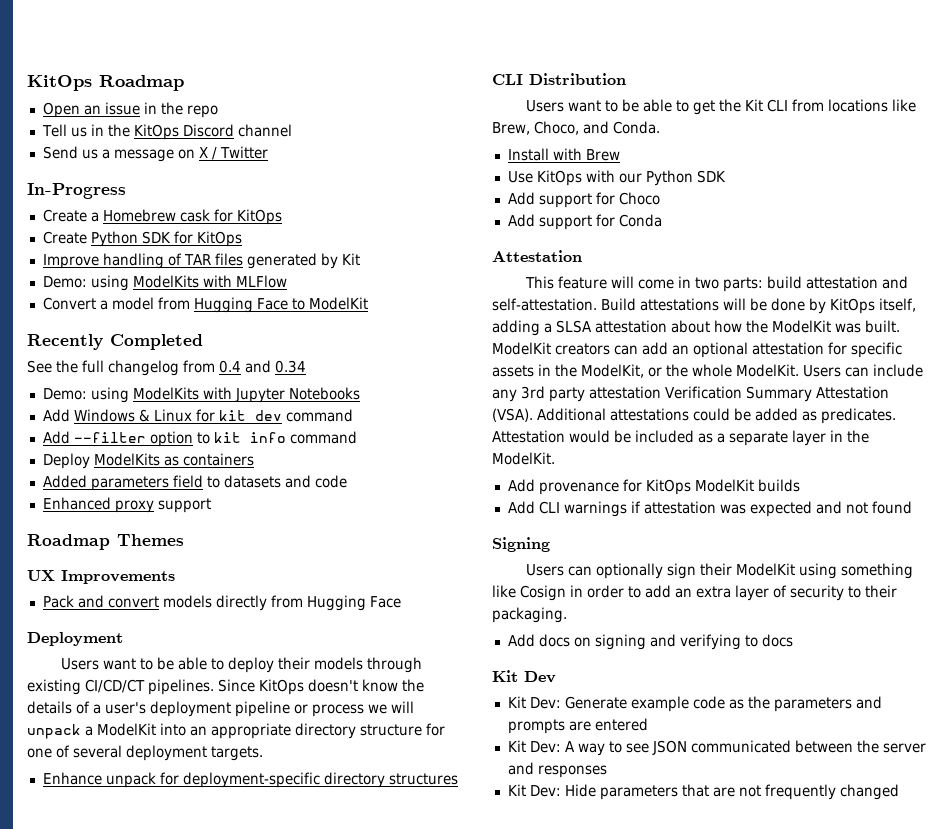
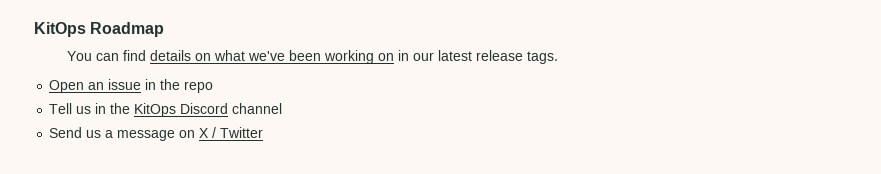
+ You can find details on what we've been working on in our latest release tags.
- In-Progress
- Create a Homebrew cask for KitOps
- Create Python SDK for KitOps
- Improve handling of TAR files generated by Kit
- Demo: using ModelKits with MLFlow
- Convert a model from Hugging Face to ModelKit
- Recently Completed
- See the full changelog from 0.4 and 0.34
- Demo: using ModelKits with Jupyter Notebooks
- Add Windows & Linux for kit dev command
- Add --filter option to kit info command
- Deploy ModelKits as containers
- Added parameters field to datasets and code
- Enhanced proxy support
- Roadmap Themes
- UX Improvements
- Pack and convert models directly from Hugging Face
- Deployment
- Users want to be able to deploy their models through existing CI/CD/CT pipelines. Since KitOps doesn't know the details of a user's deployment pipeline or process we will unpack a ModelKit into an appropriate directory structure for one of several deployment targets.
- Enhance unpack for deployment-specific directory structures
- CLI Distribution
- Users want to be able to get the Kit CLI from locations like Brew, Choco, and Conda.
- Install with Brew
- Use KitOps with our Python SDK
- Add support for Choco
- Add support for Conda
- Attestation
- This feature will come in two parts: build attestation and self-attestation. Build attestations will be done by KitOps itself, adding a SLSA attestation about how the ModelKit was built. ModelKit creators can add an optional attestation for specific assets in the ModelKit, or the whole ModelKit. Users can include any 3rd party attestation Verification Summary Attestation (VSA). Additional attestations could be added as predicates. Attestation would be included as a separate layer in the ModelKit.
- Add provenance for KitOps ModelKit builds
- Add CLI warnings if attestation was expected and not found
- Signing
- Users can optionally sign their ModelKit using something like Cosign in order to add an extra layer of security to their packaging.
- Add docs on signing and verifying to docs
- Kit Dev
- Kit Dev: Generate example code as the parameters and prompts are entered
- Kit Dev: A way to see JSON communicated between the server and responses
- Kit Dev: Hide parameters that are not frequently changed

